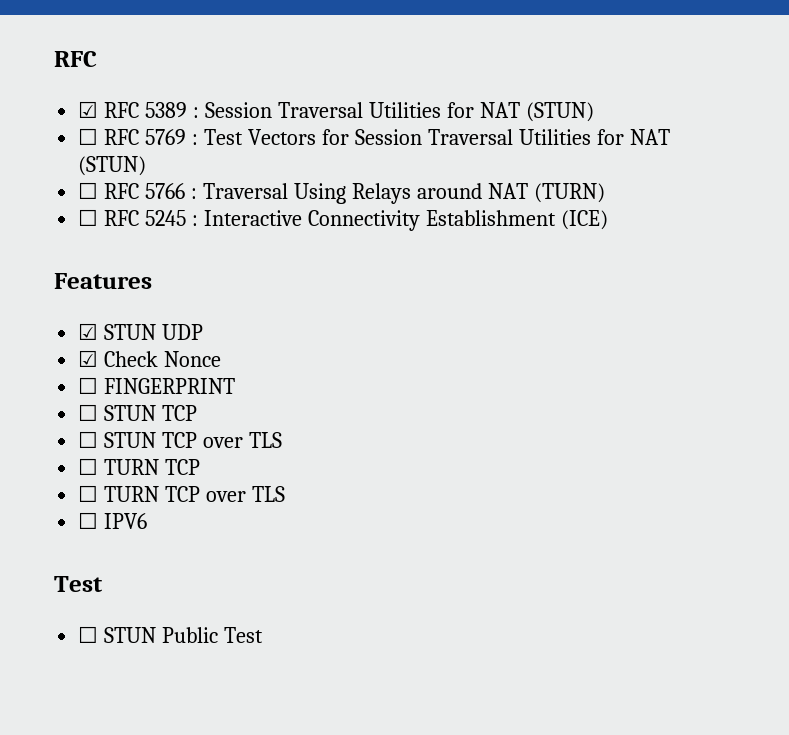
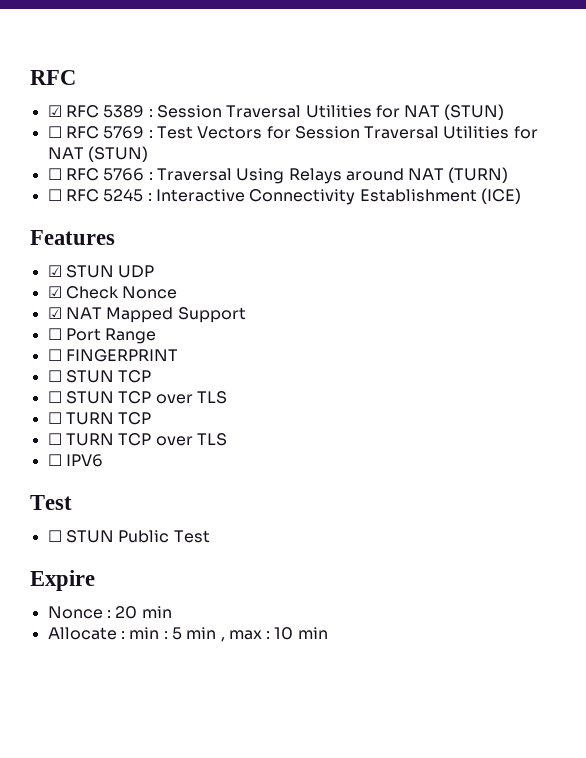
+ ☑ NAT Mapped Support
+ ☐ Port Range
+ Expire
+ Nonce : 20 min
+ Allocate : min : 5 min , max : 10 min

